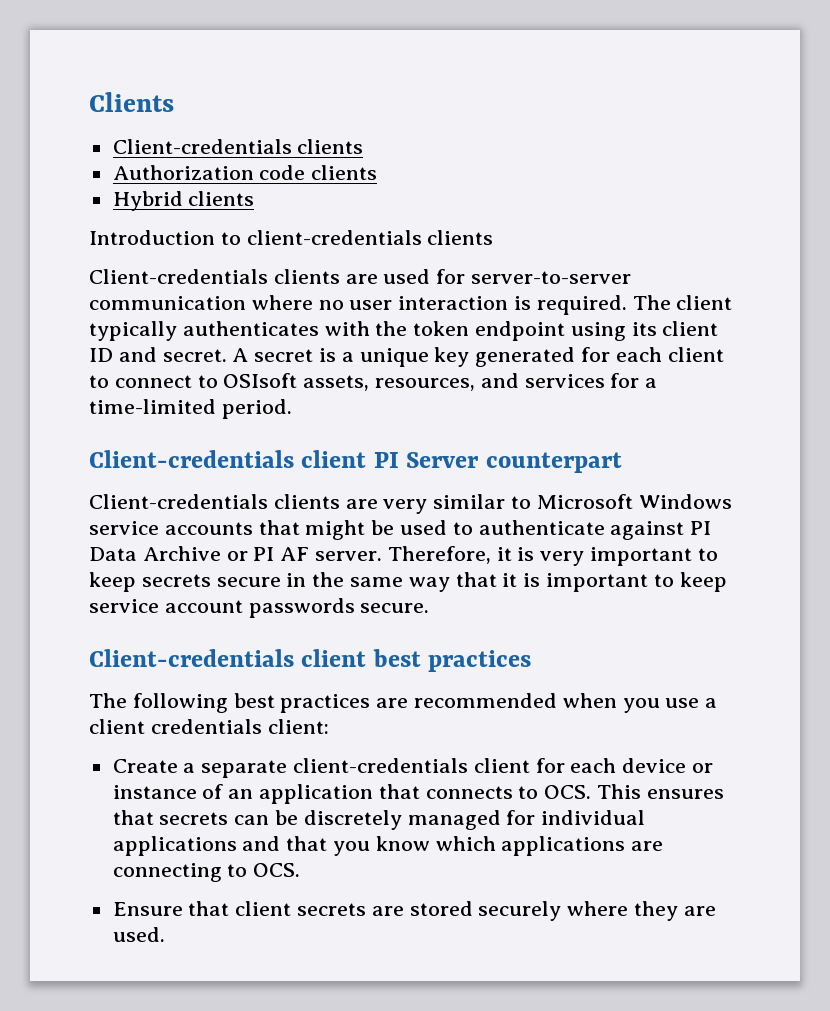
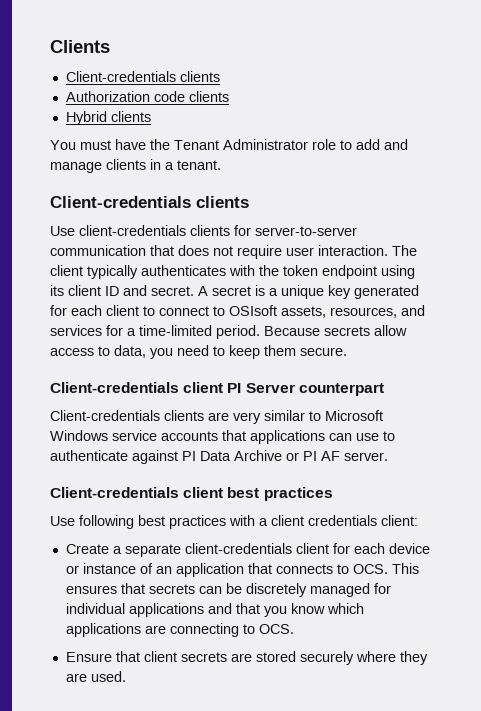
- Introduction to client-credentials clients
- Client-credentials clients are used for server-to-server communication where no user interaction is required.
+ You must have the Tenant Administrator role to add and manage clients in a tenant.
+ Client-credentials clients
+ Use client-credentials clients for server-to-server communication that does not require user interaction.
+ Because secrets allow access to data, you need to keep them secure.
- Client-credentials clients are very similar to Microsoft Windows service accounts that might be used to authenticate against PI Data Archive or PI AF server. Therefore, it is very important to keep secrets secure in the same way that it is important to keep service account passwords secure.
+ Client-credentials clients are very similar to Microsoft Windows service accounts that applications can use to authenticate against PI Data Archive or PI AF server.
- The following best practices are recommended when you use a client credentials client:
+ Use following best practices with a client credentials client:

